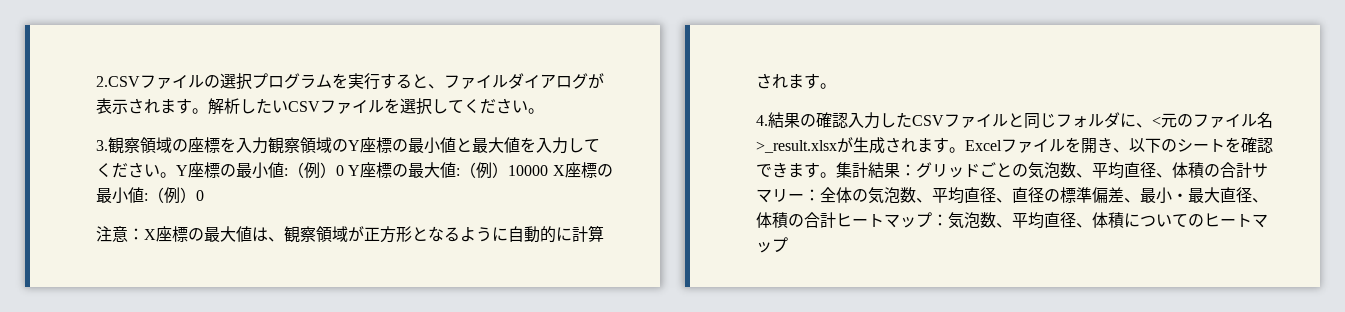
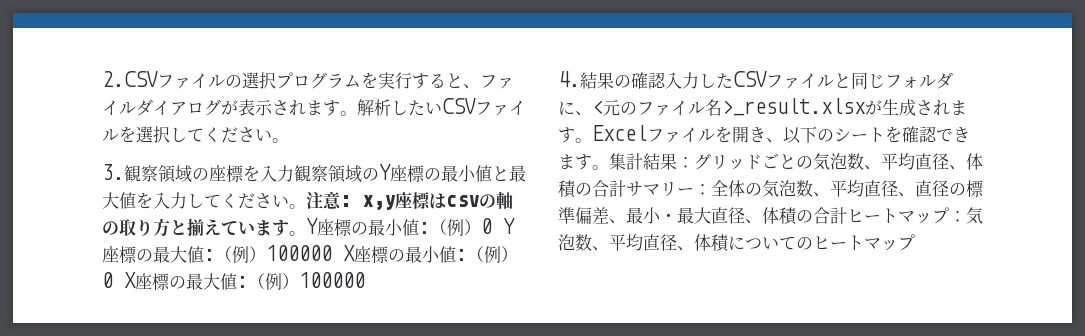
+ 注意: x,y座標はcsvの軸の取り方と揃えています。
- Y座標の最小値:（例）0 Y座標の最大値:（例）10000 X座標の最小値:（例）0
- 注意：X座標の最大値は、観察領域が正方形となるように自動的に計算されます。
+ Y座標の最小値:（例）0 Y座標の最大値:（例）100000 X座標の最小値:（例）0 X座標の最大値:（例）100000

